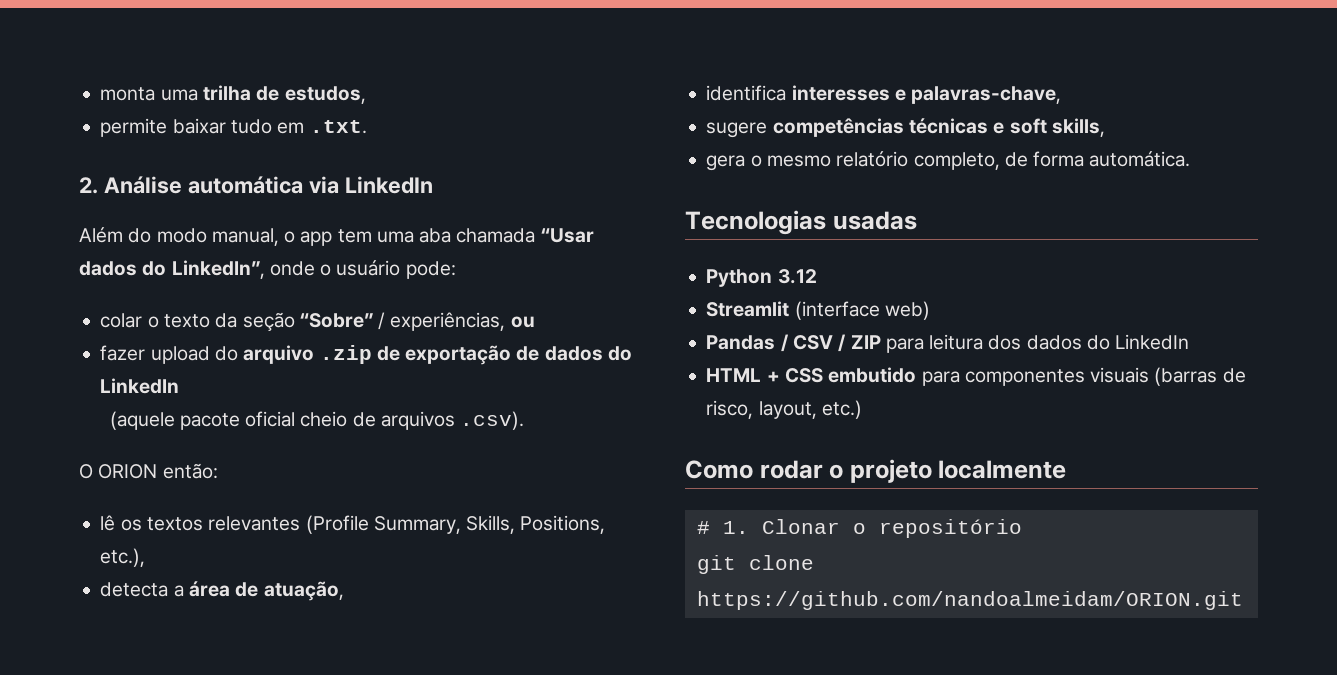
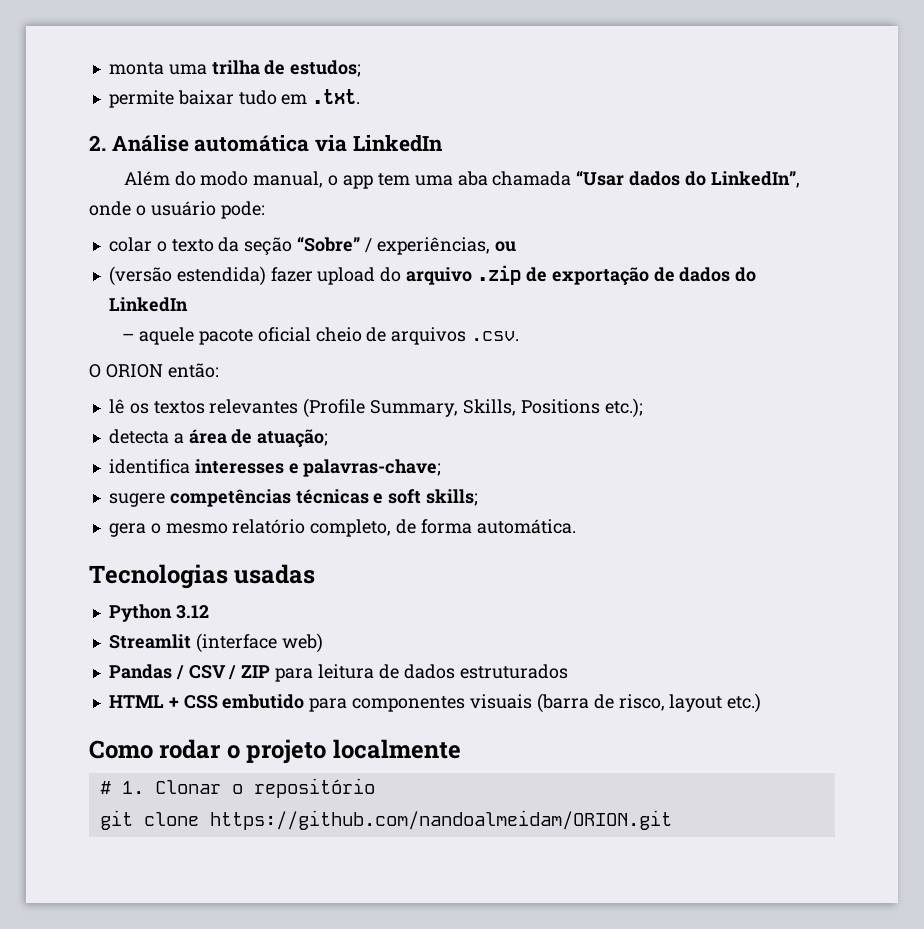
- monta uma trilha de estudos,
+ monta uma trilha de estudos;
- fazer upload do arquivo .zip de exportação de dados do LinkedIn
+ (versão estendida) fazer upload do arquivo .zip de exportação de dados do LinkedIn
- (aquele pacote oficial cheio de arquivos .csv).
+ – aquele pacote oficial cheio de arquivos .csv.
- lê os textos relevantes (Profile Summary, Skills, Positions, etc.),
+ lê os textos relevantes (Profile Summary, Skills, Positions etc.);
- detecta a área de atuação,
+ detecta a área de atuação;
- identifica interesses e palavras-chave,
+ identifica interesses e palavras-chave;
- sugere competências técnicas e soft skills,
+ sugere competências técnicas e soft skills;
- Pandas / CSV / ZIP para leitura dos dados do LinkedIn
+ Pandas / CSV / ZIP para leitura de dados estruturados
- HTML + CSS embutido para componentes visuais (barras de risco, layout, etc.)
+ HTML + CSS embutido para componentes visuais (barra de risco, layout etc.)

